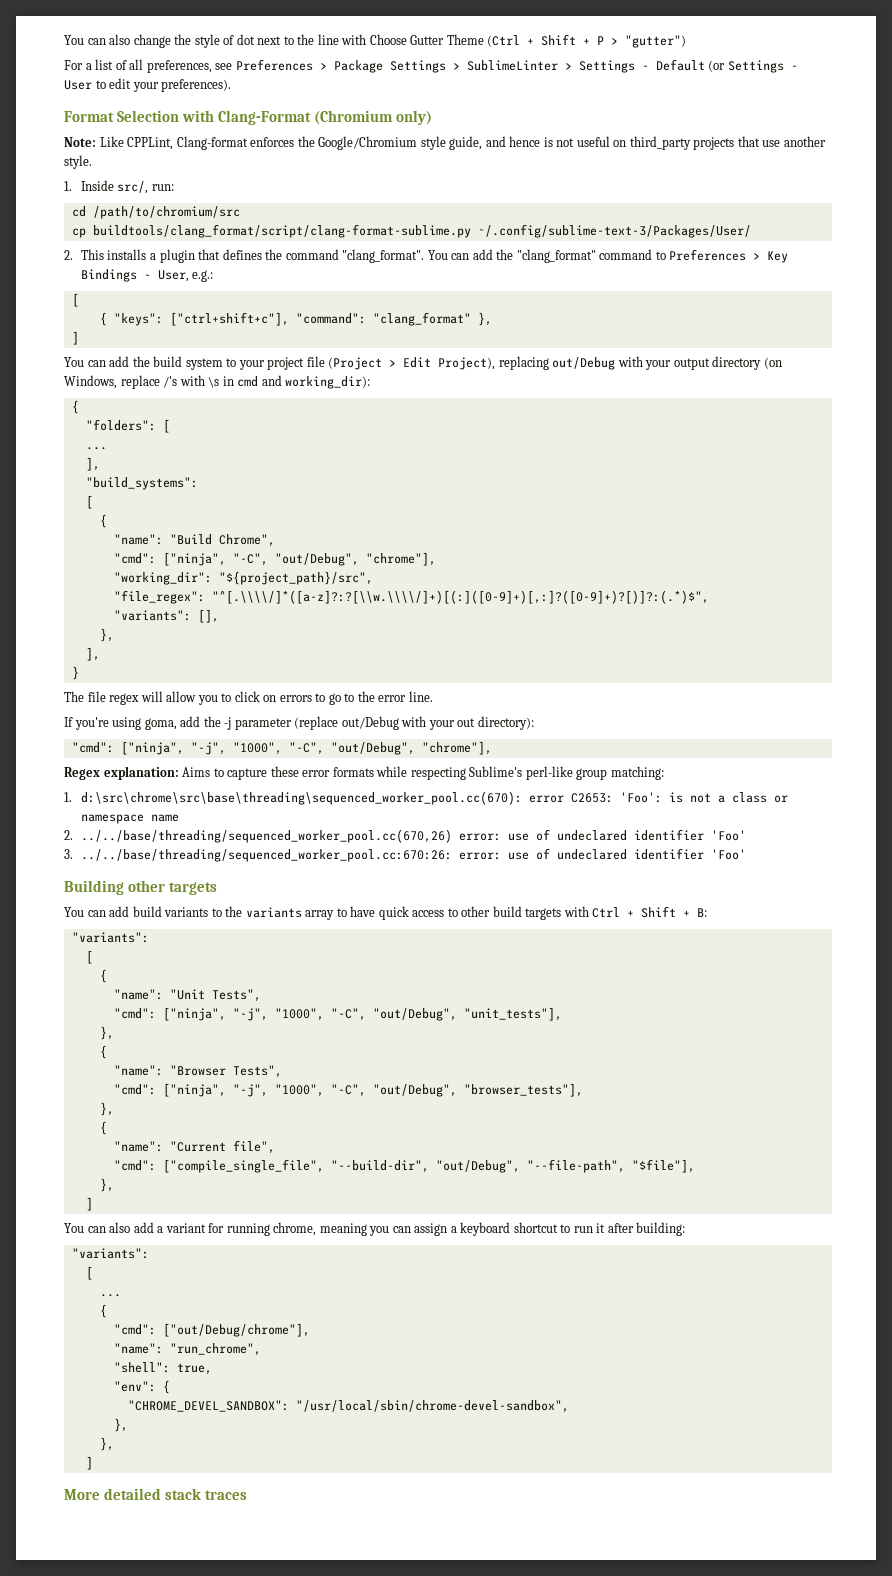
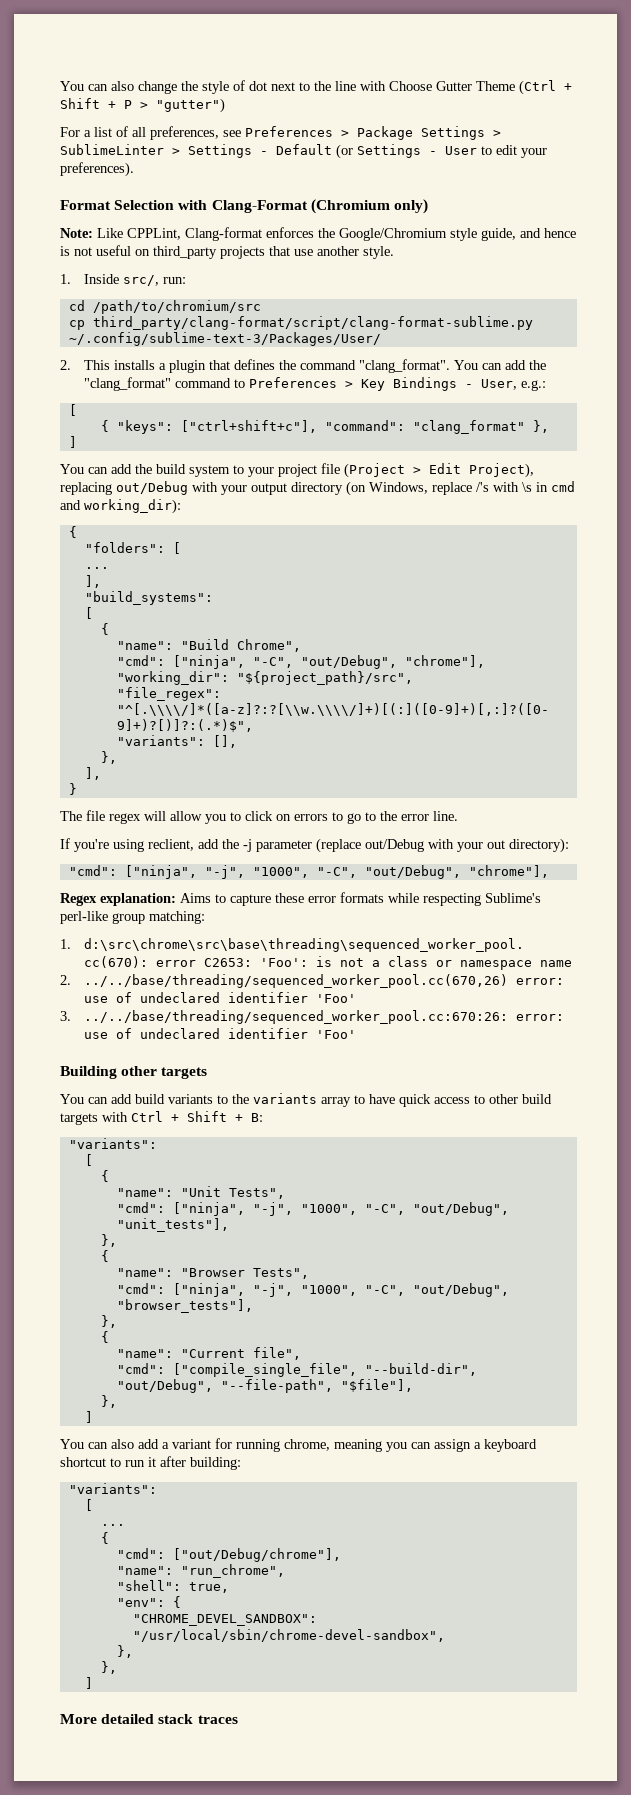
- cp buildtools/clang_format/script/clang-format-sublime.py ~/.config/sublime-text-3/Packages/User/
+ cp third_party/clang-format/script/clang-format-sublime.py ~/.config/sublime-text-3/Packages/User/
- If you're using goma, add the -j parameter (replace out/Debug with your out directory):
+ If you're using reclient, add the -j parameter (replace out/Debug with your out directory):

